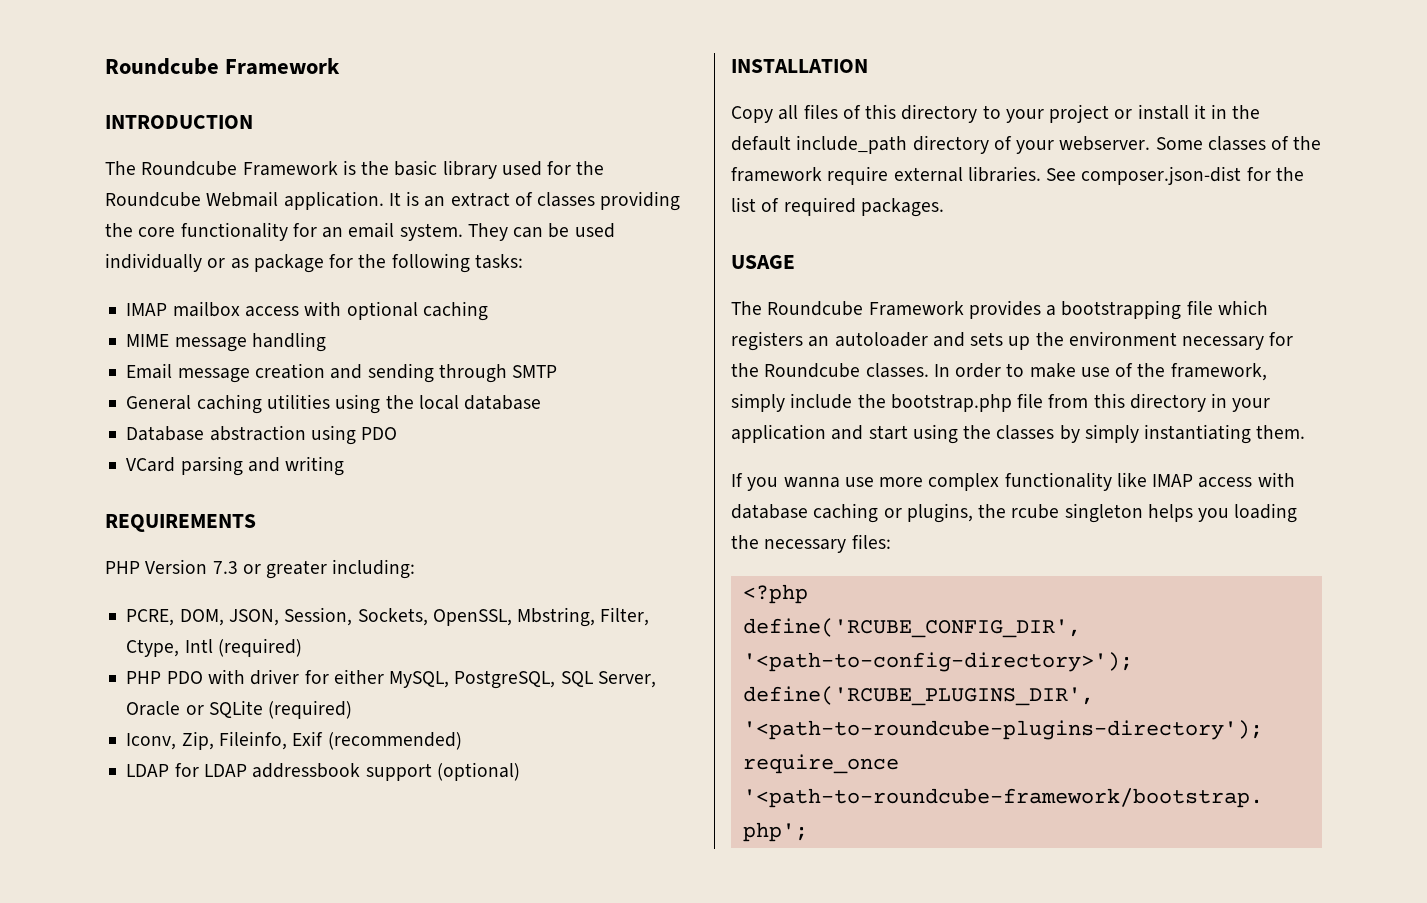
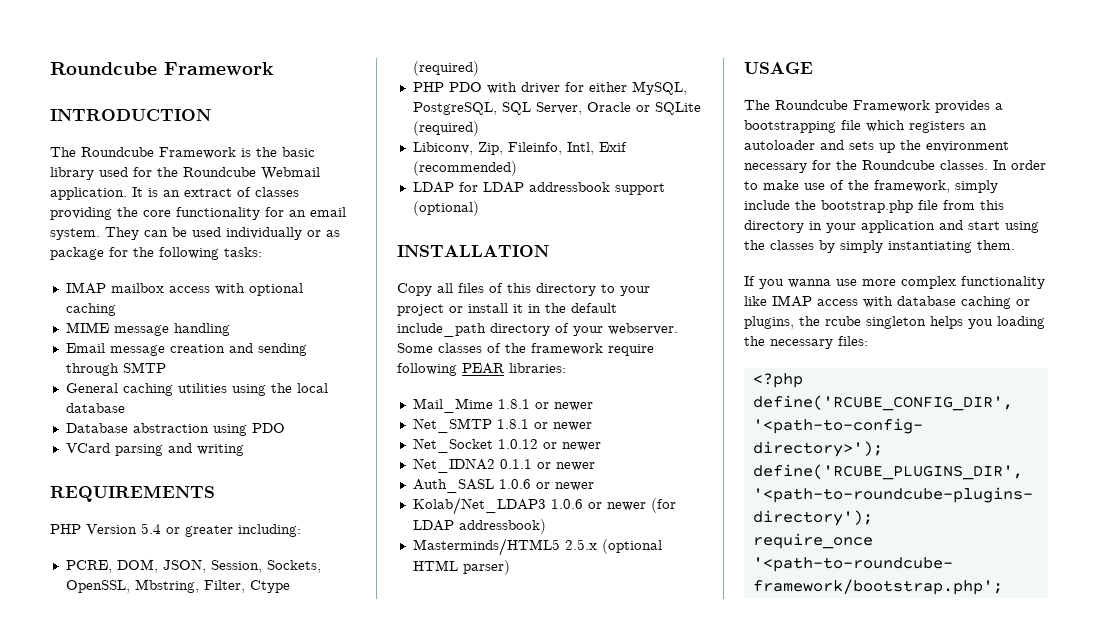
- PHP Version 7.3 or greater including:
+ PHP Version 5.4 or greater including:
- PCRE, DOM, JSON, Session, Sockets, OpenSSL, Mbstring, Filter, Ctype, Intl (required)
+ PCRE, DOM, JSON, Session, Sockets, OpenSSL, Mbstring, Filter, Ctype (required)
- Iconv, Zip, Fileinfo, Exif (recommended)
+ Libiconv, Zip, Fileinfo, Intl, Exif (recommended)
- Some classes of the framework require external libraries. See composer.json-dist for the list of required packages.
+ Some classes of the framework require following PEAR libraries:
+ Mail_Mime 1.8.1 or newer
+ Net_SMTP 1.8.1 or newer
+ Net_Socket 1.0.12 or newer
+ Net_IDNA2 0.1.1 or newer
+ Auth_SASL 1.0.6 or newer
+ Kolab/Net_LDAP3 1.0.6 or newer (for LDAP addressbook)
+ Masterminds/HTML5 2.5.x (optional HTML parser)

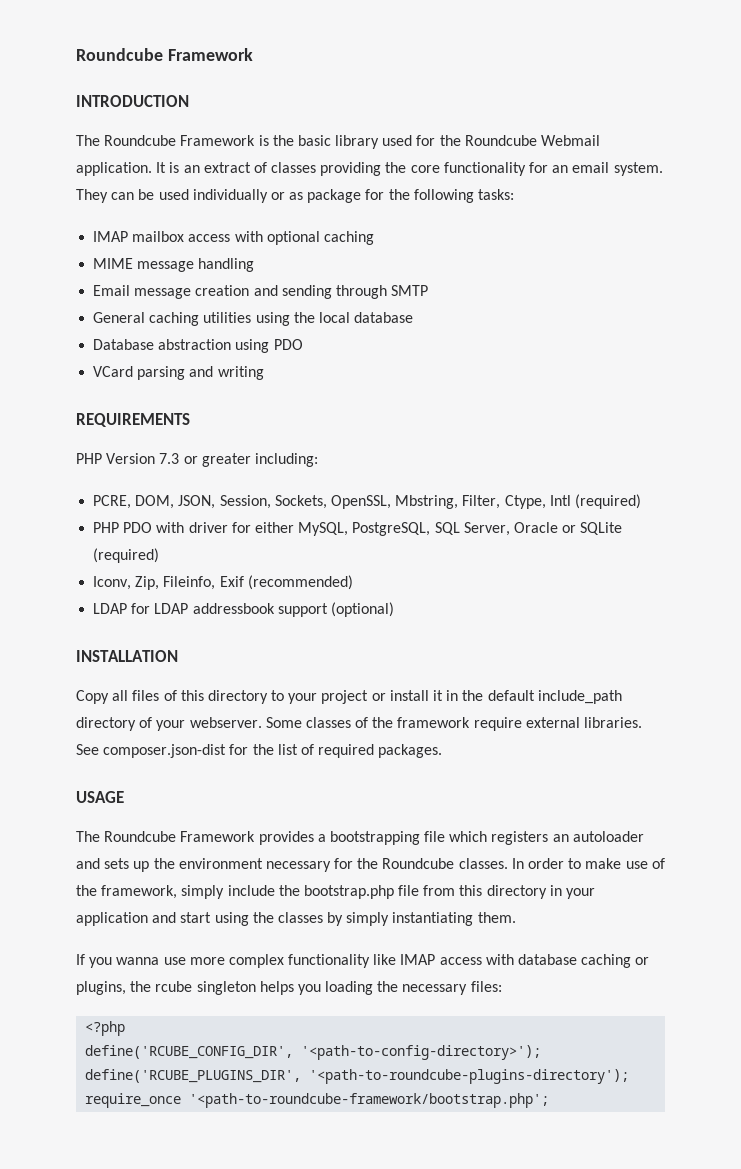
- PHP Version 5.4 or greater including:
+ PHP Version 7.3 or greater including:
- PCRE, DOM, JSON, Session, Sockets, OpenSSL, Mbstring, Filter, Ctype (required)
+ PCRE, DOM, JSON, Session, Sockets, OpenSSL, Mbstring, Filter, Ctype, Intl (required)
- Libiconv, Zip, Fileinfo, Intl, Exif (recommended)
+ Iconv, Zip, Fileinfo, Exif (recommended)
- Some classes of the framework require following PEAR libraries:
- Mail_Mime 1.8.1 or newer
- Net_SMTP 1.8.1 or newer
- Net_Socket 1.0.12 or newer
- Net_IDNA2 0.1.1 or newer
- Auth_SASL 1.0.6 or newer
- Kolab/Net_LDAP3 1.0.6 or newer (for LDAP addressbook)
- Masterminds/HTML5 2.5.x (optional HTML parser)
+ Some classes of the framework require external libraries. See composer.json-dist for the list of required packages.

